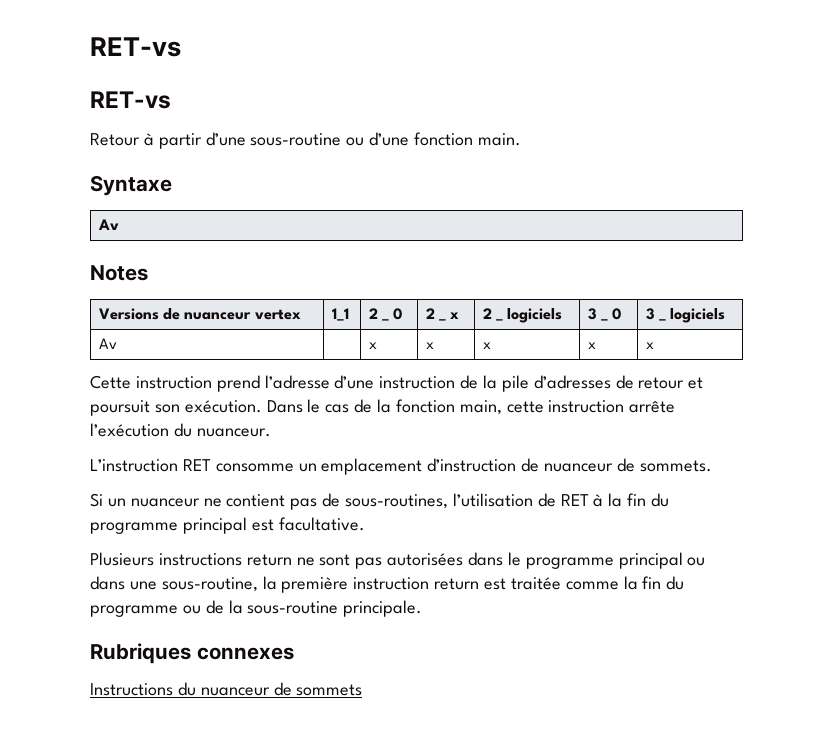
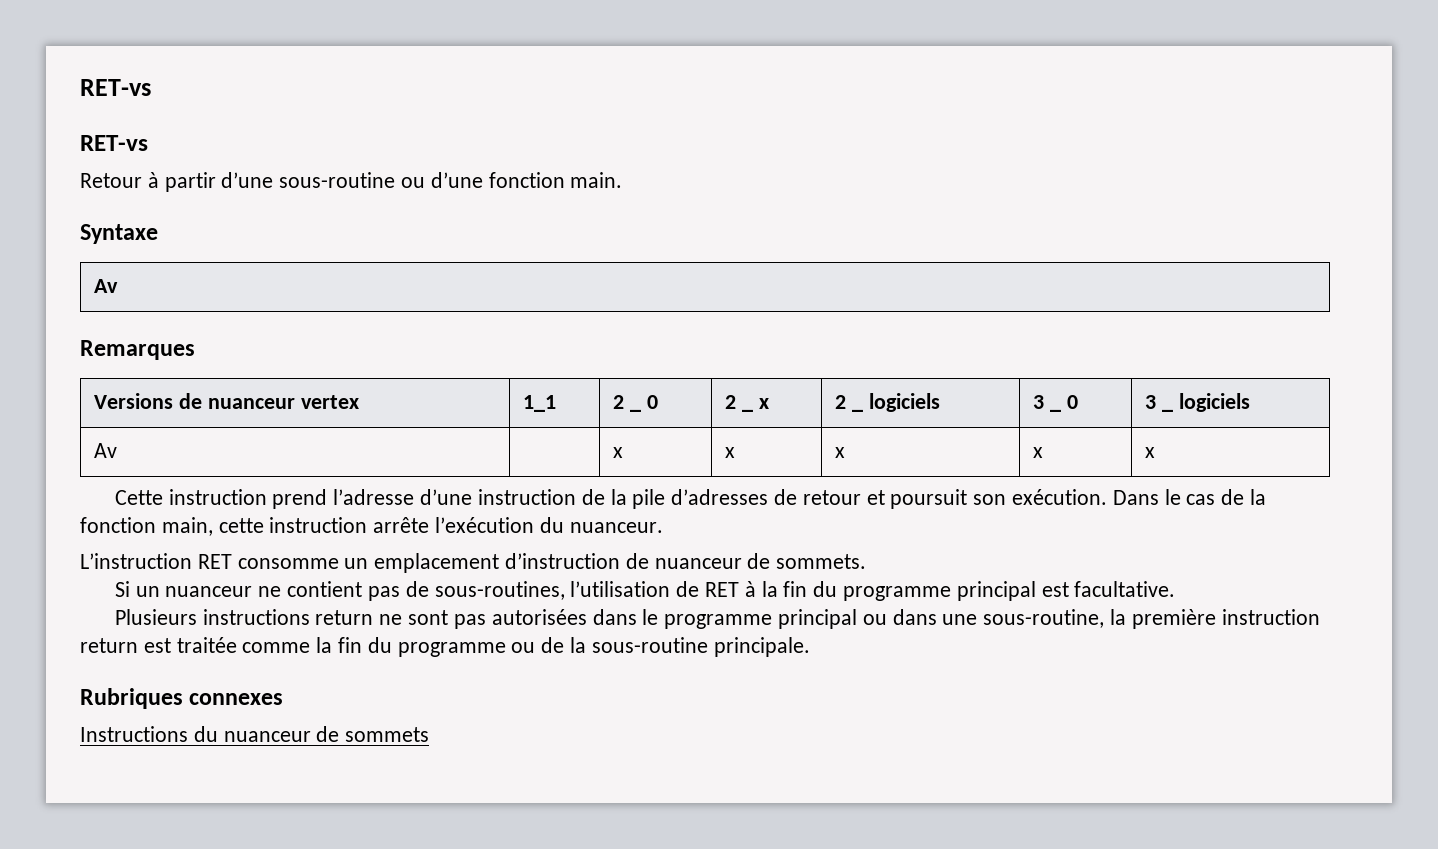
- Notes
+ Remarques

